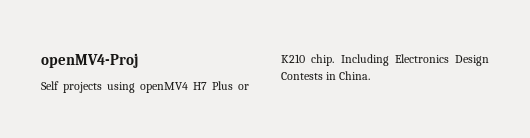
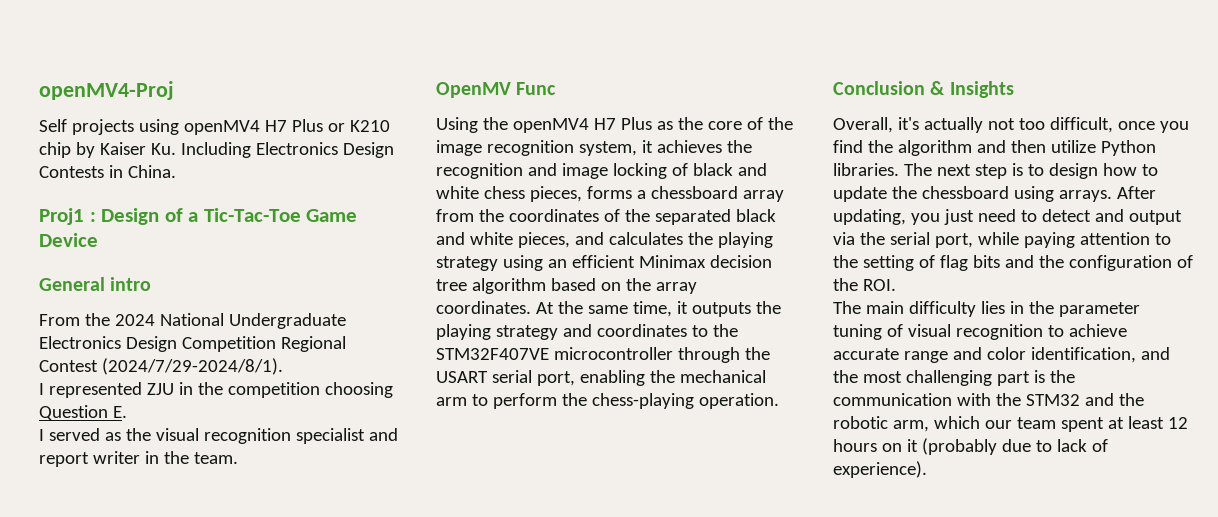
- Self projects using openMV4 H7 Plus or K210 chip. Including Electronics Design Contests in China.
+ Self projects using openMV4 H7 Plus or K210 chip by Kaiser Ku. Including Electronics Design Contests in China.
+ Proj1 : Design of a Tic-Tac-Toe Game Device
+ General intro
+ From the 2024 National Undergraduate Electronics Design Competition Regional Contest (2024/7/29-2024/8/1).
+ I represented ZJU in the competition choosing Question E.
+ I served as the visual recognition specialist and report writer in the team.
+ OpenMV Func
+ Using the openMV4 H7 Plus as the core of the image recognition system, it achieves the recognition and image locking of black and white chess pieces, forms a chessboard array from the coordinates of the separated black and white pieces, and calculates the playing strategy using an efficient Minimax decision tree algorithm based on the array coordinates. At the same time, it outputs the playing strategy and coordinates to the STM32F407VE microcontroller through the USART serial port, enabling the mechanical arm to perform the chess-playing operation.
+ Conclusion & Insights
+ Overall, it's actually not too difficult, once you find the algorithm and then utilize Python libraries. The next step is to design how to update the chessboard using arrays. After updating, you just need to detect and output via the serial port, while paying attention to the setting of flag bits and the configuration of the ROI.
+ The main difficulty lies in the parameter tuning of visual recognition to achieve accurate range and color identification, and the most challenging part is the communication with the STM32 and the robotic arm, which our team spent at least 12 hours on it (probably due to lack of experience).

